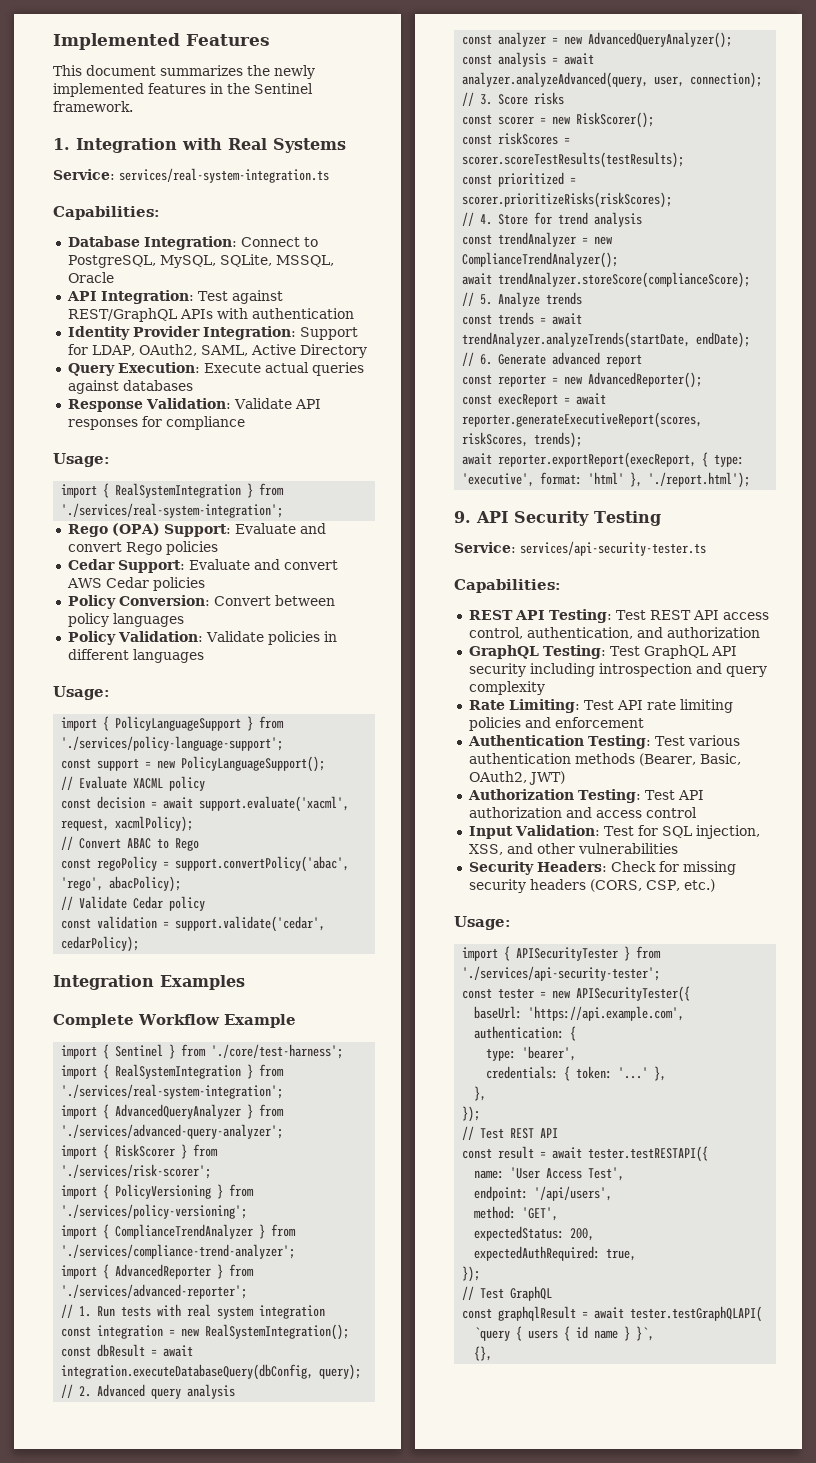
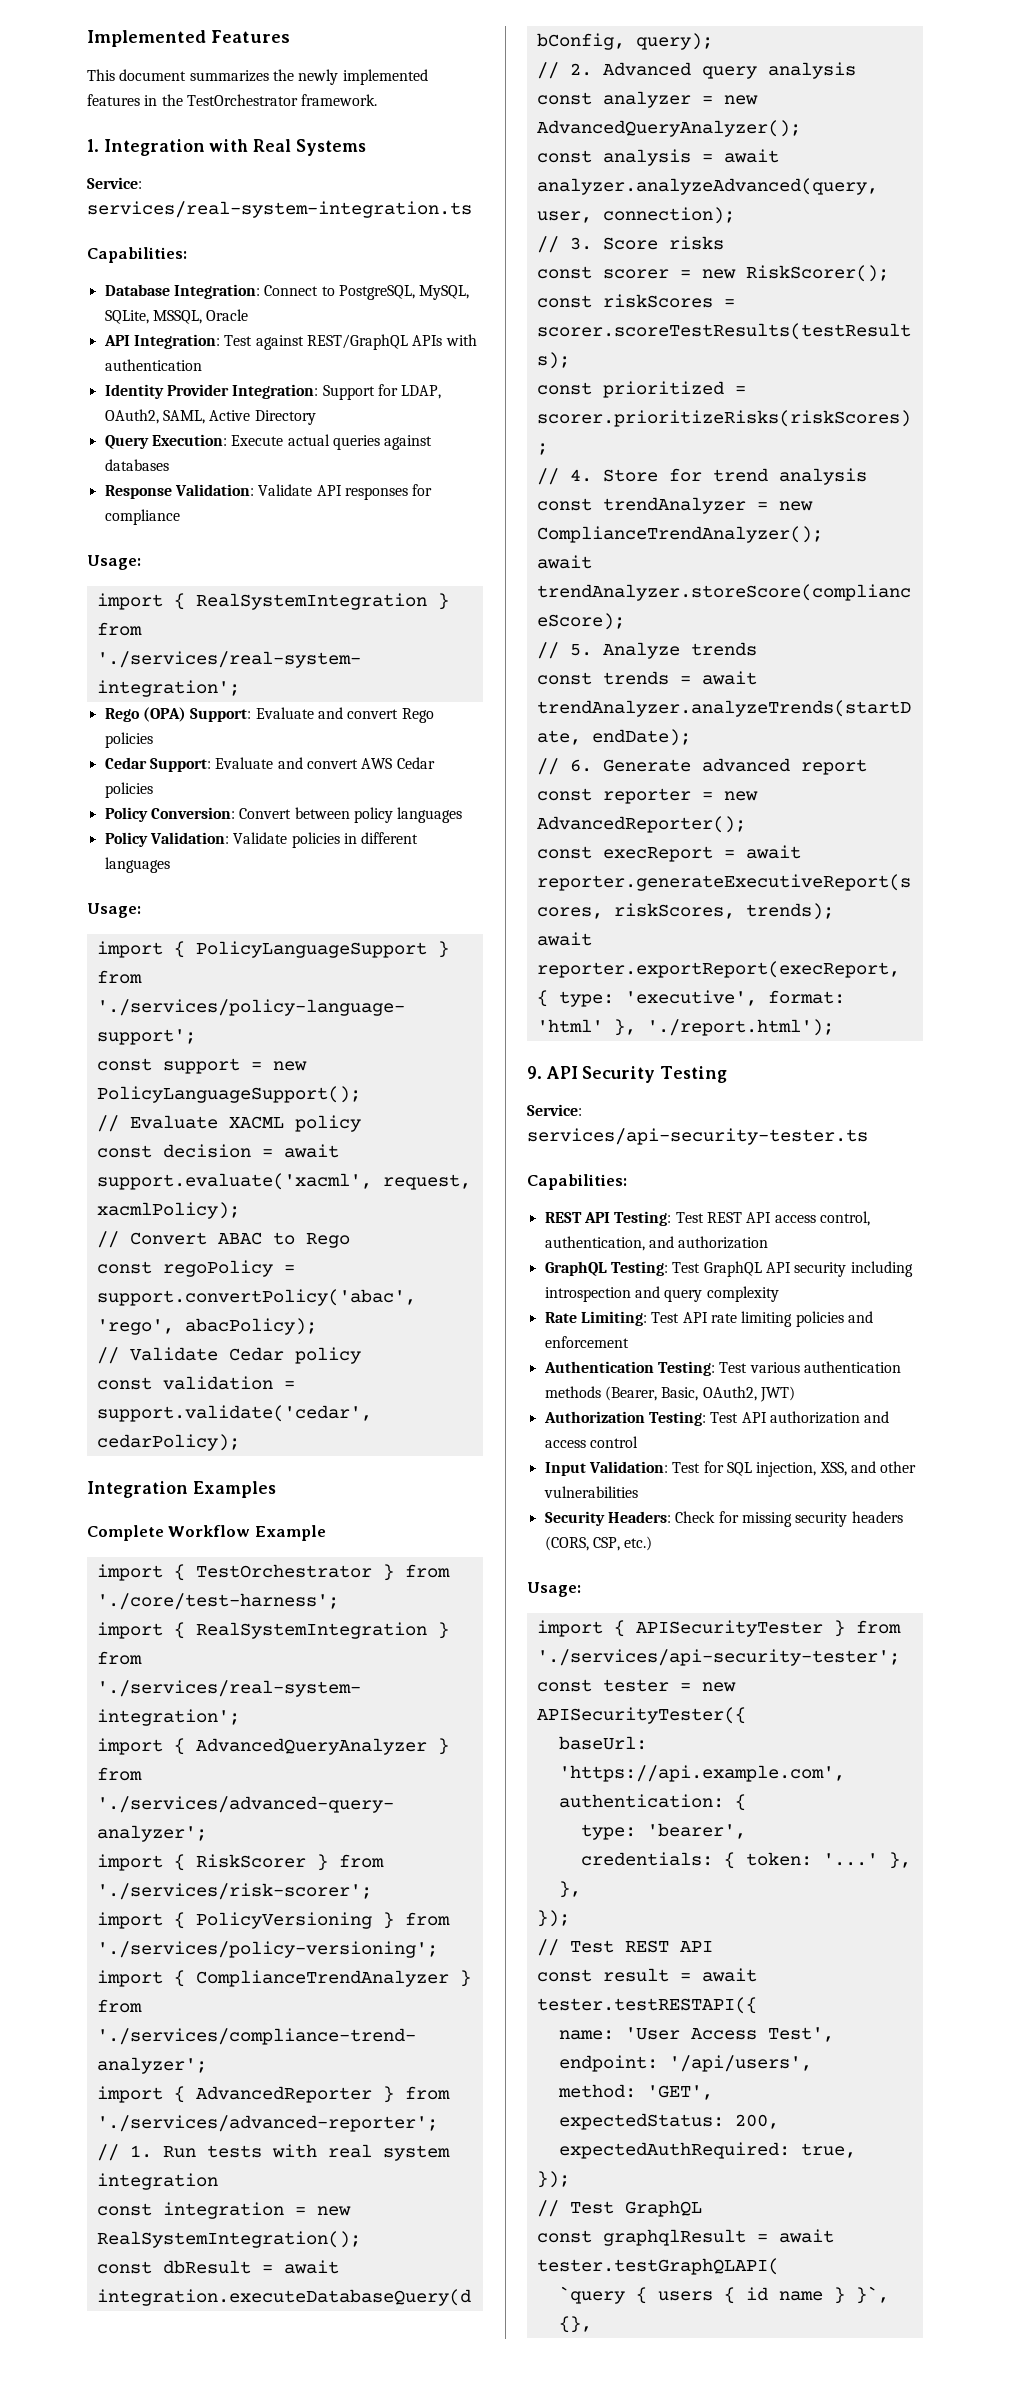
- This document summarizes the newly implemented features in the Sentinel framework.
+ This document summarizes the newly implemented features in the TestOrchestrator framework.
- import { Sentinel } from './core/test-harness';
+ import { TestOrchestrator } from './core/test-harness';

